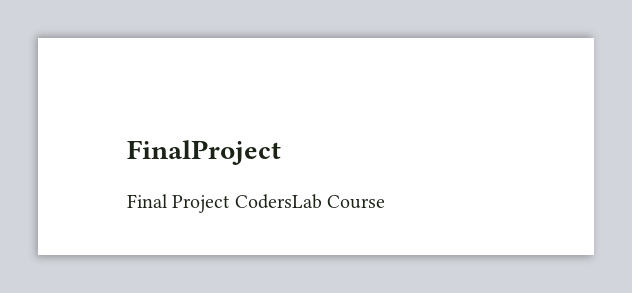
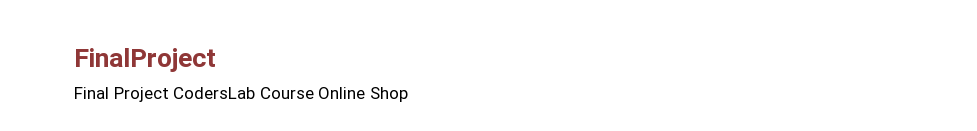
- Final Project CodersLab Course
+ Final Project CodersLab Course Online Shop

